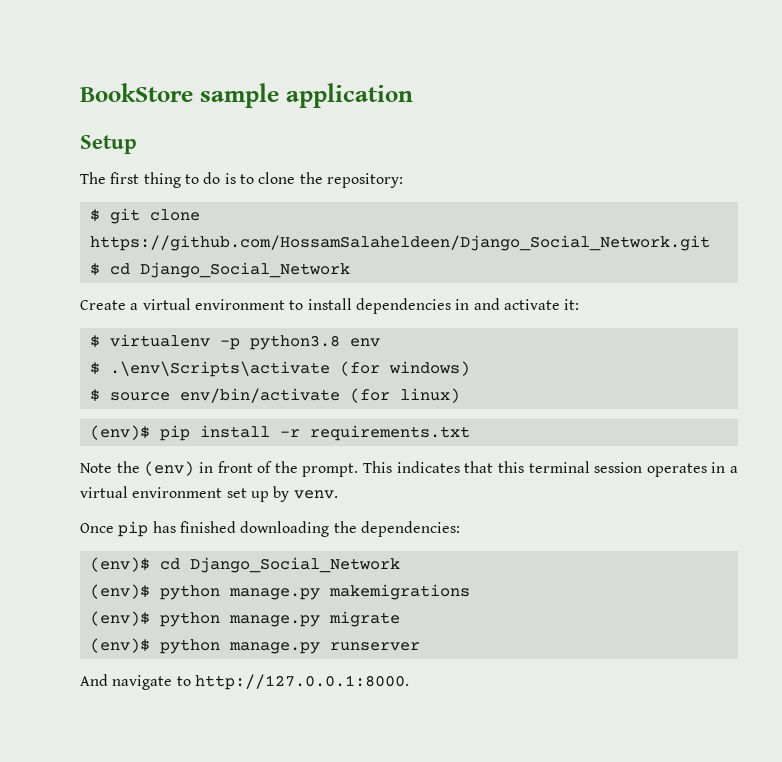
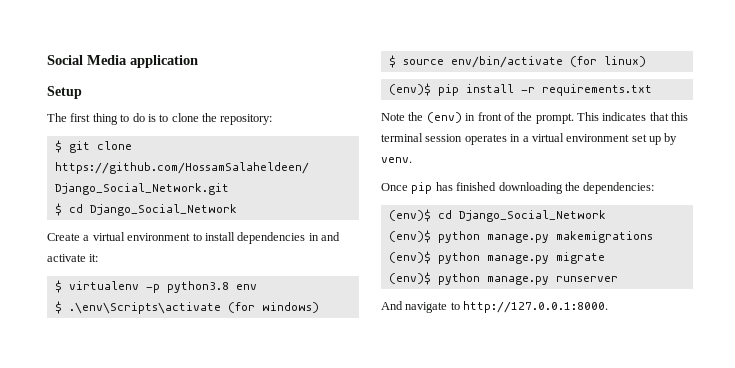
- BookStore sample application
+ Social Media application

